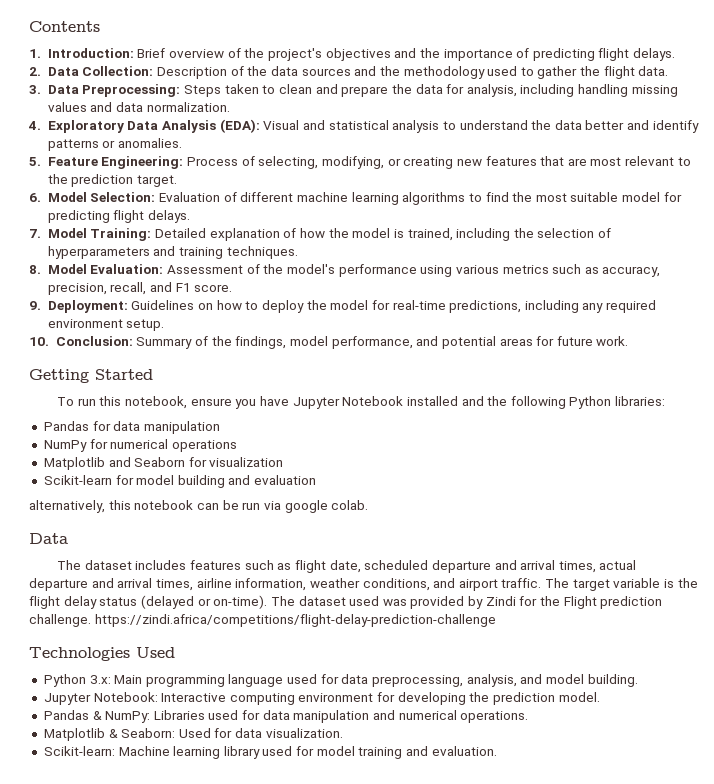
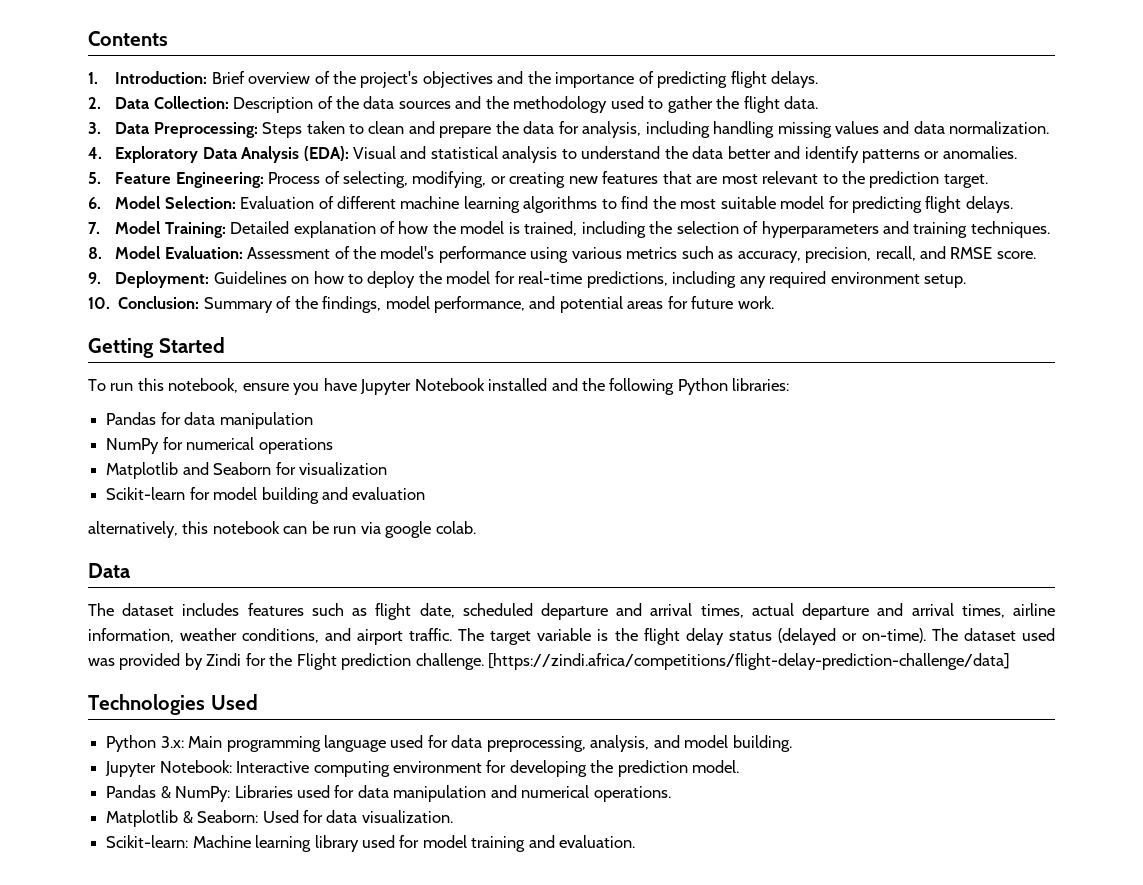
- 8. Model Evaluation: Assessment of the model's performance using various metrics such as accuracy, precision, recall, and F1 score.
+ 8. Model Evaluation: Assessment of the model's performance using various metrics such as accuracy, precision, recall, and RMSE score.
- The dataset used was provided by Zindi for the Flight prediction challenge. https://zindi.africa/competitions/flight-delay-prediction-challenge
+ The dataset used was provided by Zindi for the Flight prediction challenge. [https://zindi.africa/competitions/flight-delay-prediction-challenge/data]

